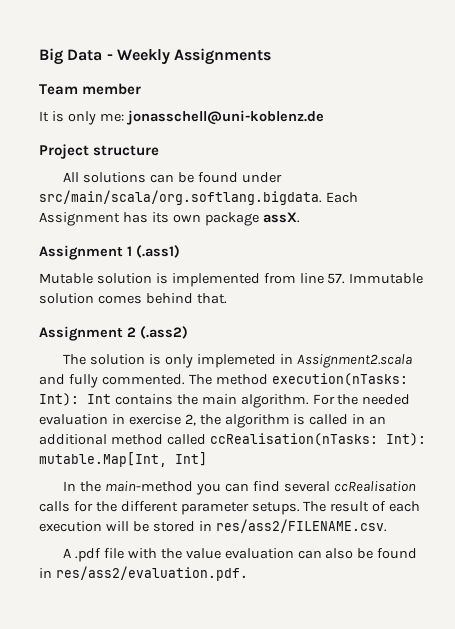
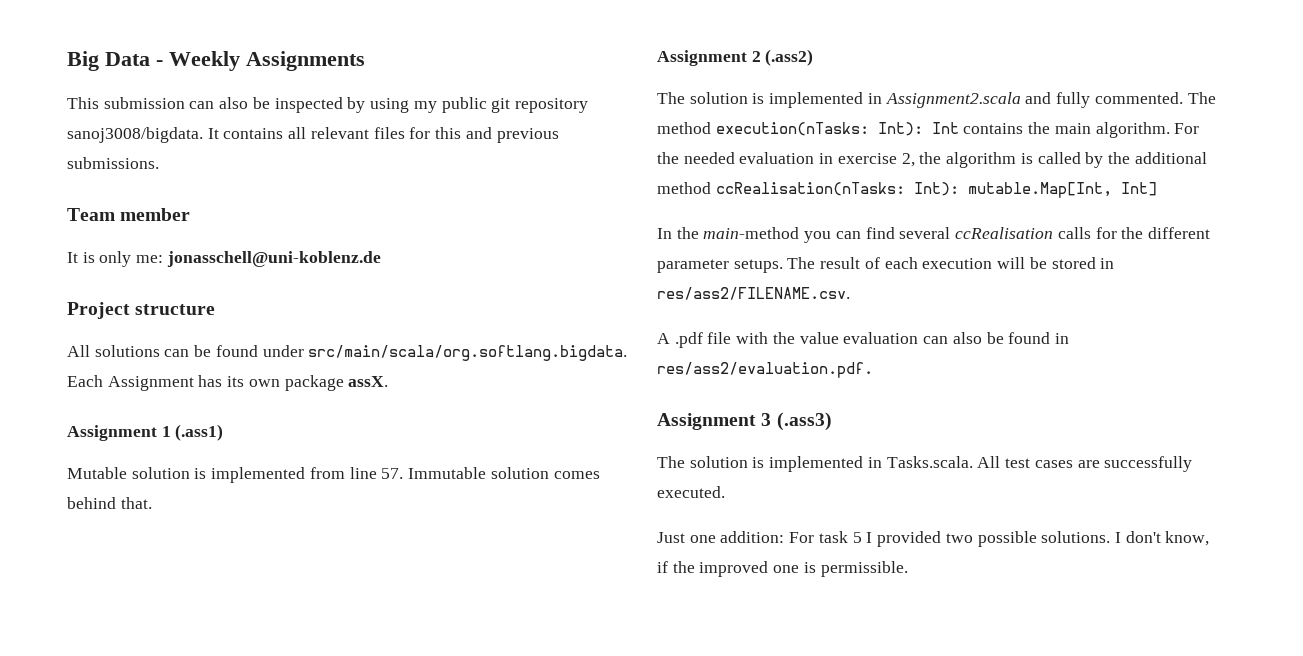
+ This submission can also be inspected by using my public git repository sanoj3008/bigdata. It contains all relevant files for this and previous submissions.
- The solution is only implemeted in Assignment2.scala and fully commented.
+ The solution is implemented in Assignment2.scala and fully commented.
- For the needed evaluation in exercise 2, the algorithm is called in an additional method called ccRealisation(nTasks: Int): mutable.Map[Int, Int]
+ For the needed evaluation in exercise 2, the algorithm is called by the additional method ccRealisation(nTasks: Int): mutable.Map[Int, Int]
+ Assignment 3 (.ass3)
+ The solution is implemented in Tasks.scala. All test cases are successfully executed.
+ Just one addition: For task 5 I provided two possible solutions. I don't know, if the improved one is permissible.

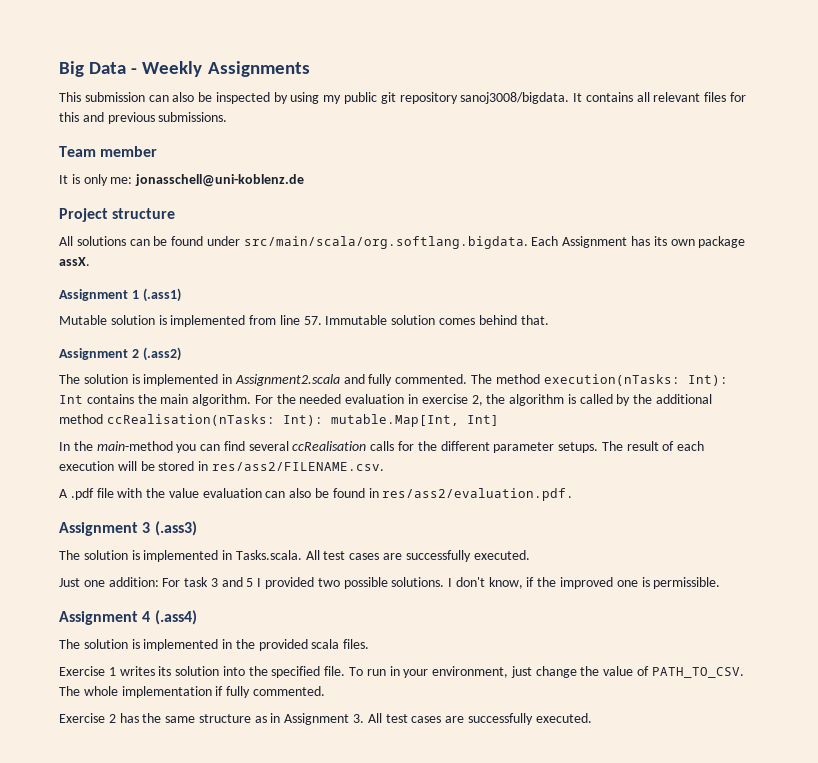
- Just one addition: For task 5 I provided two possible solutions.
+ Just one addition: For task 3 and 5 I provided two possible solutions.
+ Assignment 4 (.ass4)
+ The solution is implemented in the provided scala files.
+ Exercise 1 writes its solution into the specified file. To run in your environment, just change the value of PATH_TO_CSV. The whole implementation if fully commented.
+ Exercise 2 has the same structure as in Assignment 3. All test cases are successfully executed.

